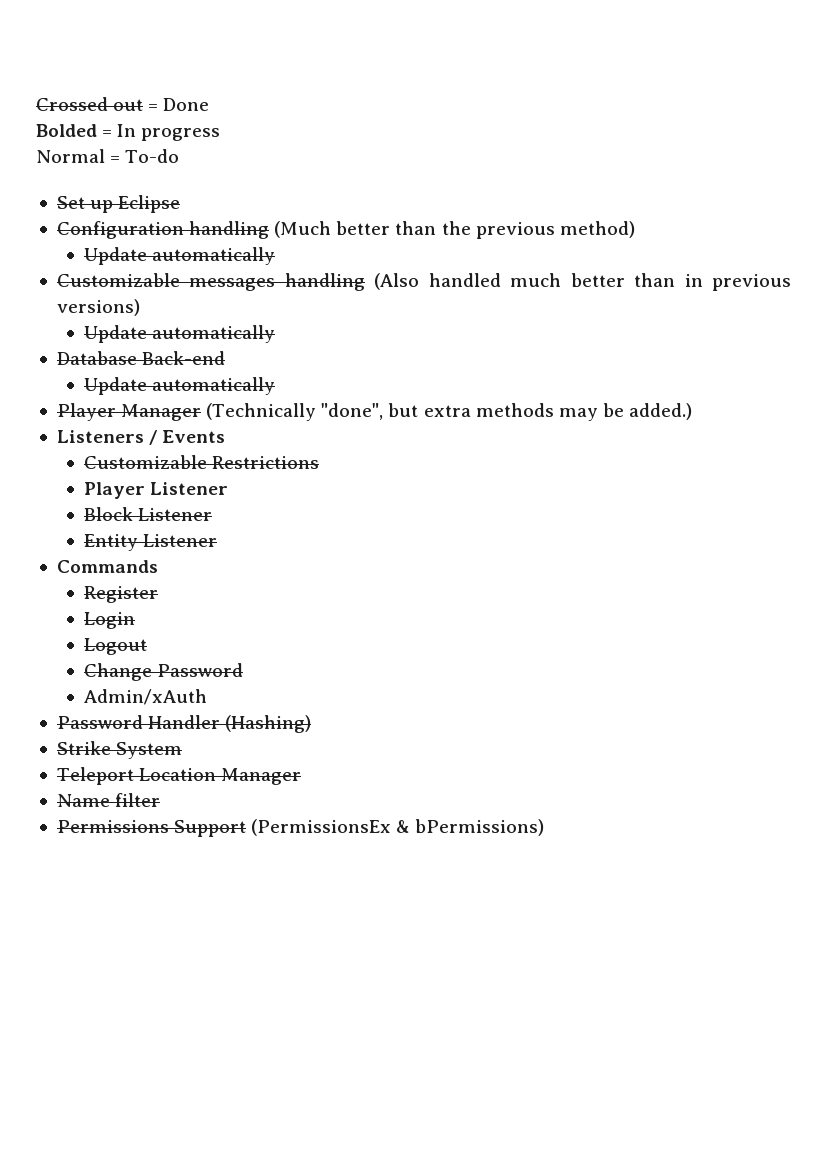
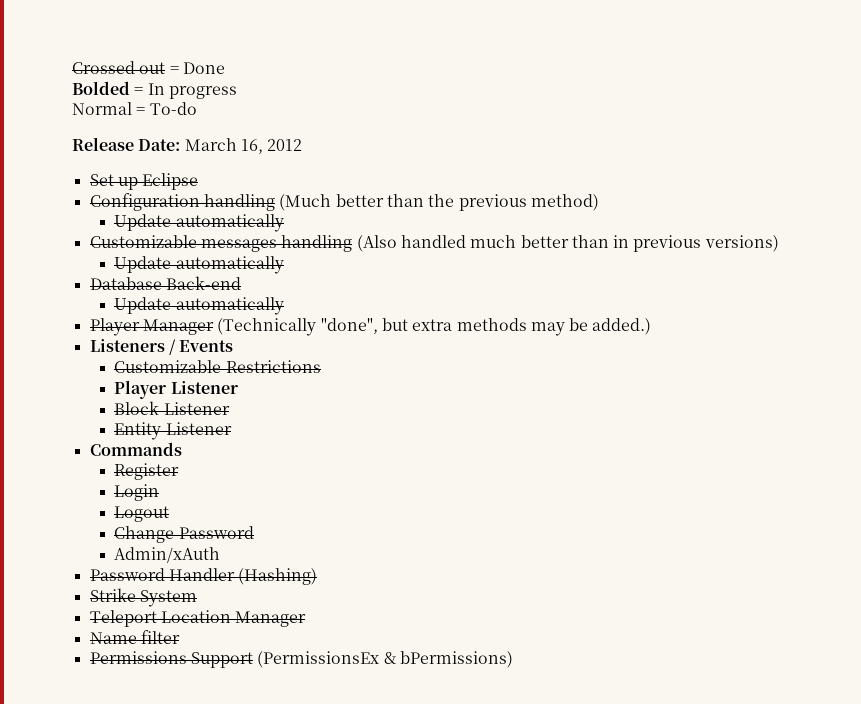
+ Release Date: March 16, 2012

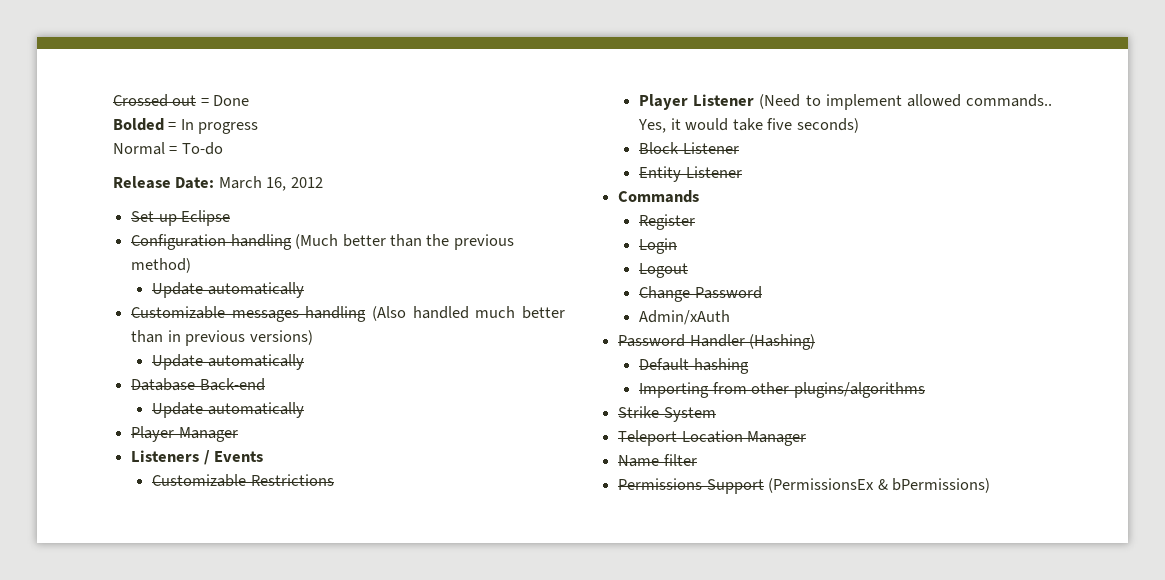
- Player Manager (Technically "done", but extra methods may be added.)
+ Player Manager
- Player Listener
+ Player Listener (Need to implement allowed commands.. Yes, it would take five seconds)
+ Default hashing
+ Importing from other plugins/algorithms

